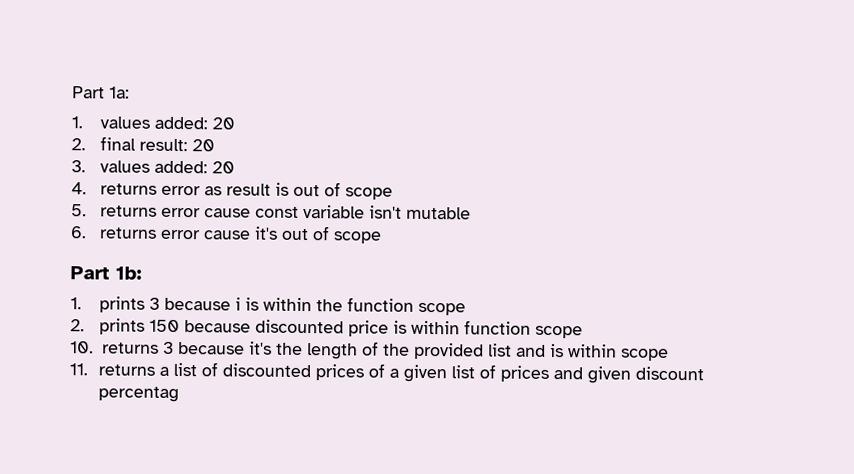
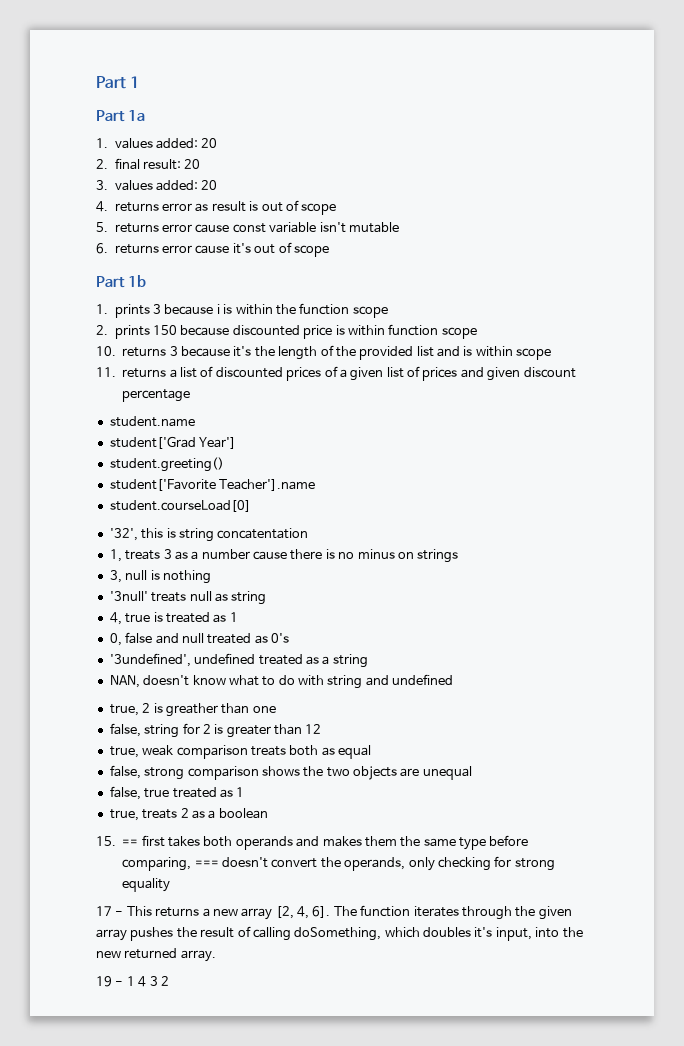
- Part 1a:
+ Part 1
+ Part 1a
- Part 1b:
+ Part 1b
- 11. returns a list of discounted prices of a given list of prices and given discount percentag
+ 11. returns a list of discounted prices of a given list of prices and given discount percentage
+ student.name
+ student['Grad Year']
+ student.greeting()
+ student['Favorite Teacher'].name
+ student.courseLoad[0]
+ '32', this is string concatentation
+ 1, treats 3 as a number cause there is no minus on strings
+ 3, null is nothing
+ '3null' treats null as string
+ 4, true is treated as 1
+ 0, false and null treated as 0's
+ '3undefined', undefined treated as a string
+ NAN, doesn't know what to do with string and undefined
+ true, 2 is greather than one
+ false, string for 2 is greater than 12
+ true, weak comparison treats both as equal
+ false, strong comparison shows the two objects are unequal
+ false, true treated as 1
+ true, treats 2 as a boolean
+ 15. == first takes both operands and makes them the same type before comparing, === doesn't convert the operands, only checking for strong equality
+ 17 - This returns a new array [2, 4, 6]. The function iterates through the given array pushes the result of calling doSomething, which doubles it's input, into the new returned array.
+ 19 - 1 4 3 2

